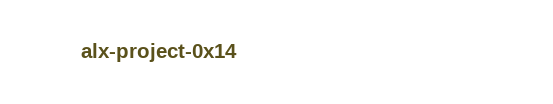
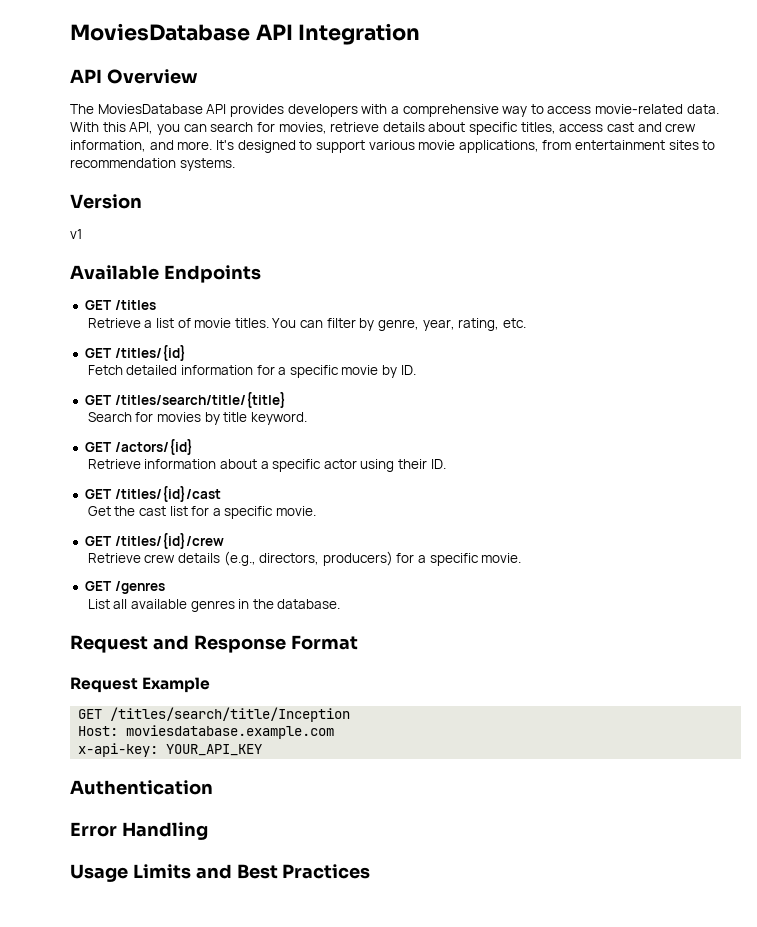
- alx-project-0x14
+ MoviesDatabase API Integration
+ API Overview
+ The MoviesDatabase API provides developers with a comprehensive way to access movie-related data. With this API, you can search for movies, retrieve details about specific titles, access cast and crew information, and more. It's designed to support various movie applications, from entertainment sites to recommendation systems.
+ Version
+ v1
+ Available Endpoints
+ GET /titles
+ Retrieve a list of movie titles. You can filter by genre, year, rating, etc.
+ GET /titles/{id}
+ Fetch detailed information for a specific movie by ID.
+ GET /titles/search/title/{title}
+ Search for movies by title keyword.
+ GET /actors/{id}
+ Retrieve information about a specific actor using their ID.
+ GET /titles/{id}/cast
+ Get the cast list for a specific movie.
+ GET /titles/{id}/crew
+ Retrieve crew details (e.g., directors, producers) for a specific movie.
+ GET /genres
+ List all available genres in the database.
+ Request and Response Format
+ Request Example
+ GET /titles/search/title/Inception
+ Host: moviesdatabase.example.com
+ x-api-key: YOUR_API_KEY
+ Authentication
+ Error Handling
+ Usage Limits and Best Practices

